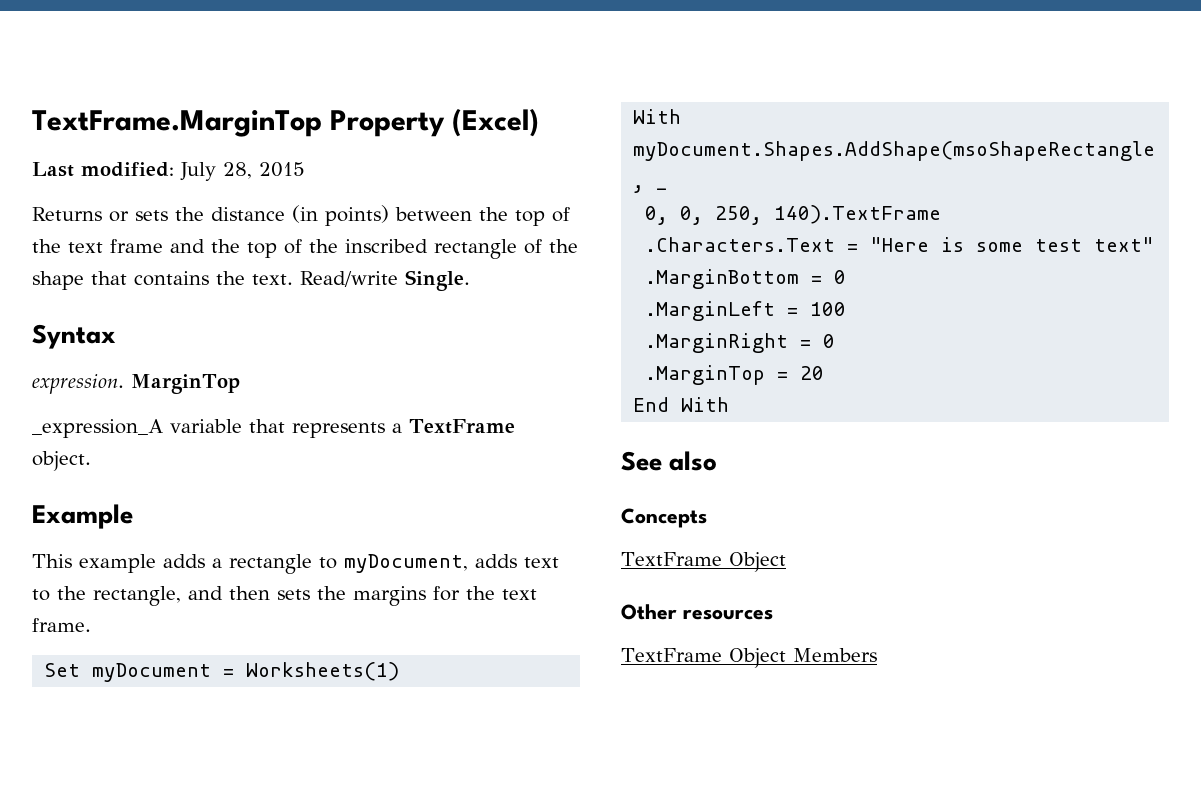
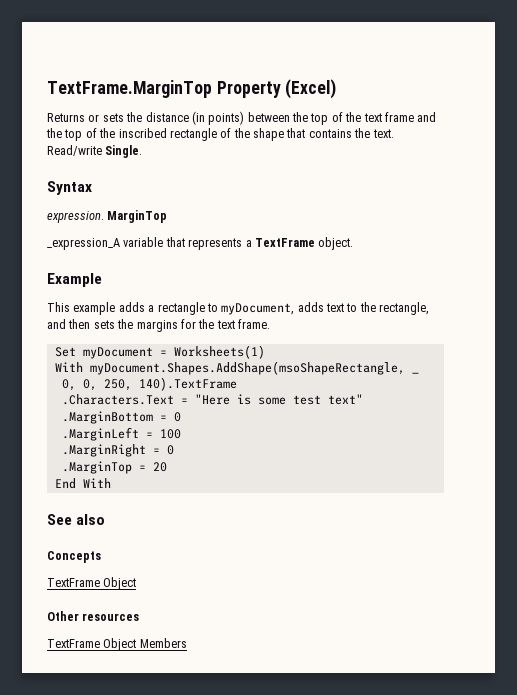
- Last modified: July 28, 2015

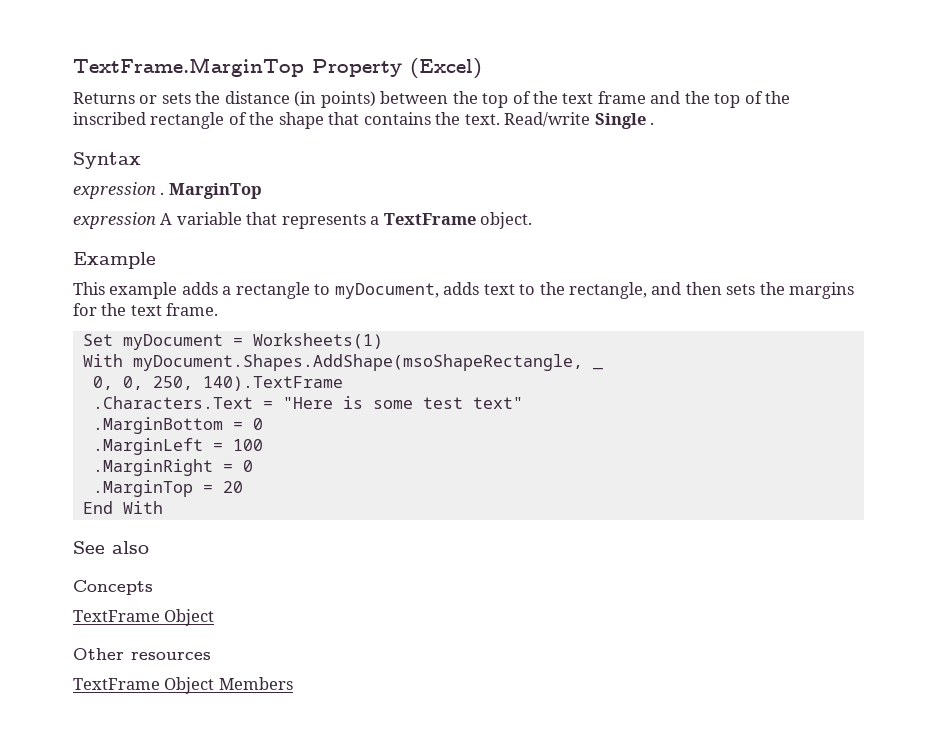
- Read/write Single.
+ Read/write Single .
- expression.
+ expression .
- _expression_A variable that represents a TextFrame object.
+ expression A variable that represents a TextFrame object.

